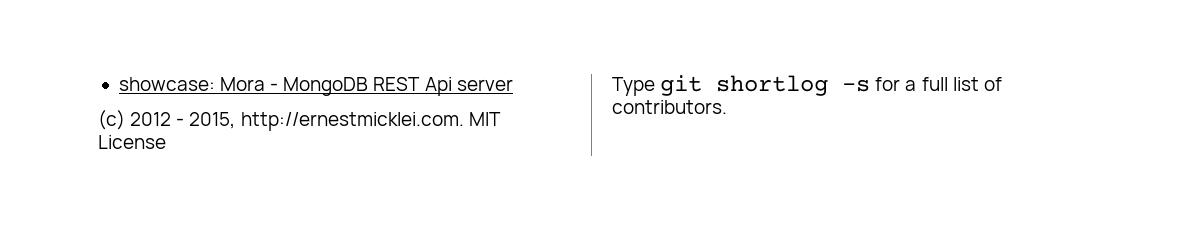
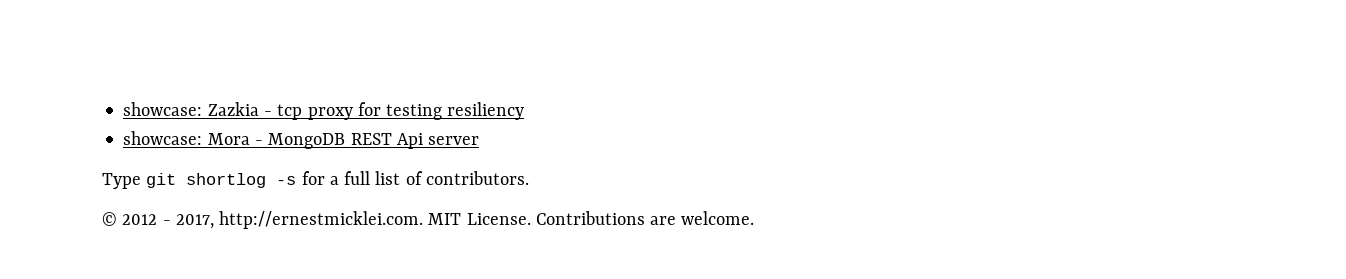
+ showcase: Zazkia - tcp proxy for testing resiliency
- (c) 2012 - 2015, http://ernestmicklei.com. MIT License
+ © 2012 - 2017, http://ernestmicklei.com. MIT License. Contributions are welcome.

